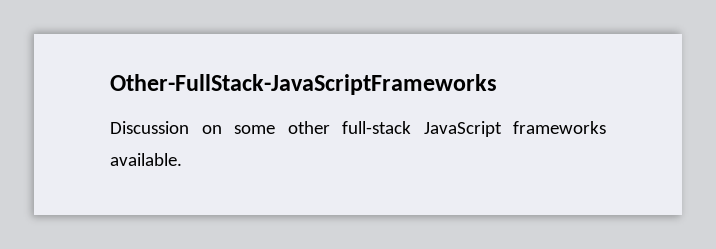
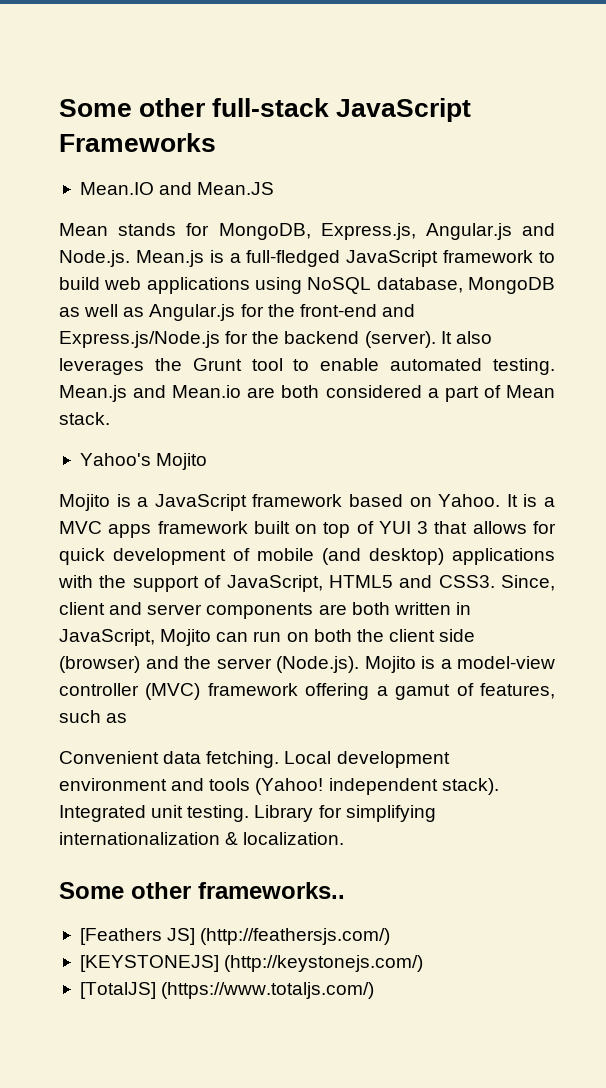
- Other-FullStack-JavaScriptFrameworks
- Discussion on some other full-stack JavaScript frameworks available.
+ Some other full-stack JavaScript Frameworks
+ Mean.IO and Mean.JS
+ Mean stands for MongoDB, Express.js, Angular.js and Node.js. Mean.js is a full-fledged JavaScript framework to build web applications using NoSQL database, MongoDB as well as Angular.js for the front-end and Express.js/Node.js for the backend (server). It also leverages the Grunt tool to enable automated testing. Mean.js and Mean.io are both considered a part of Mean stack.
+ Yahoo's Mojito
+ Mojito is a JavaScript framework based on Yahoo. It is a MVC apps framework built on top of YUI 3 that allows for quick development of mobile (and desktop) applications with the support of JavaScript, HTML5 and CSS3. Since, client and server components are both written in JavaScript, Mojito can run on both the client side (browser) and the server (Node.js). Mojito is a model-view controller (MVC) framework offering a gamut of features, such as
+ Convenient data fetching. Local development environment and tools (Yahoo! independent stack). Integrated unit testing. Library for simplifying internationalization & localization.
+ Some other frameworks..
+ [Feathers JS] (http://feathersjs.com/)
+ [KEYSTONEJS] (http://keystonejs.com/)
+ [TotalJS] (https://www.totaljs.com/)

